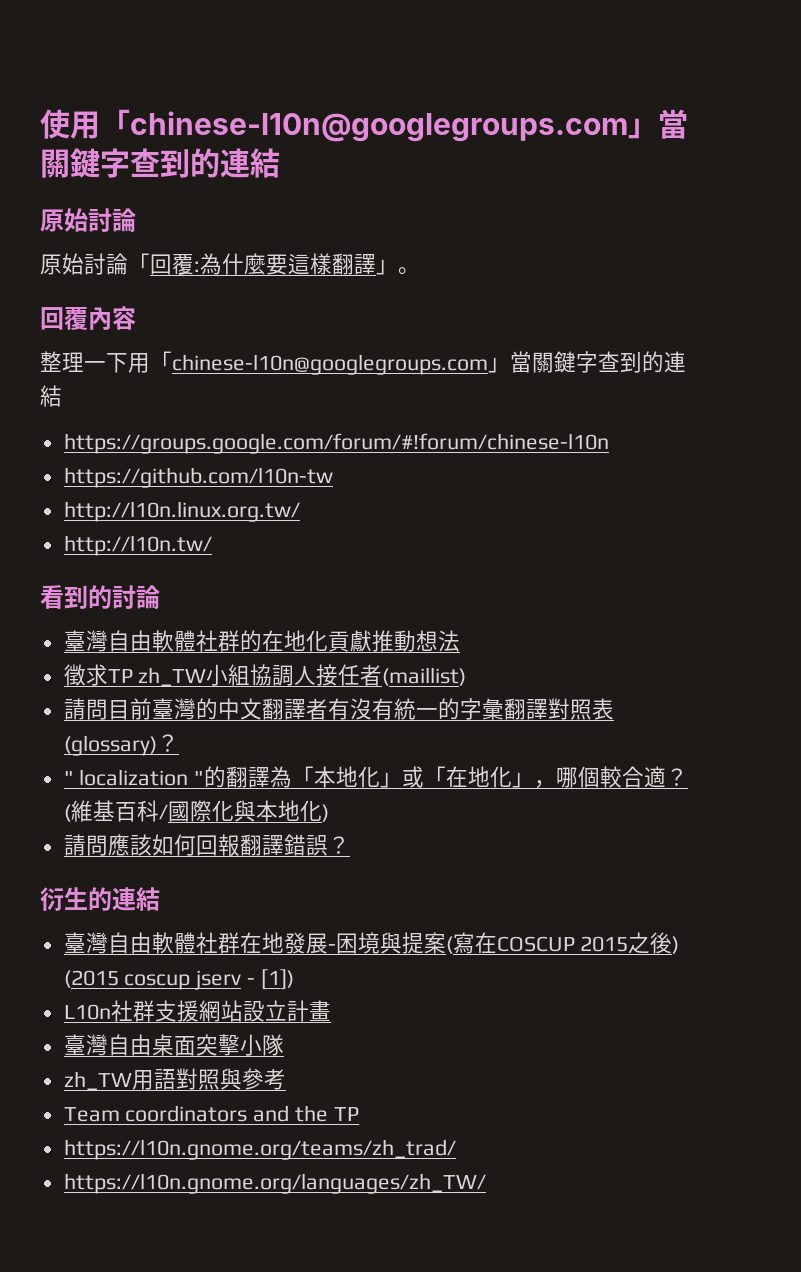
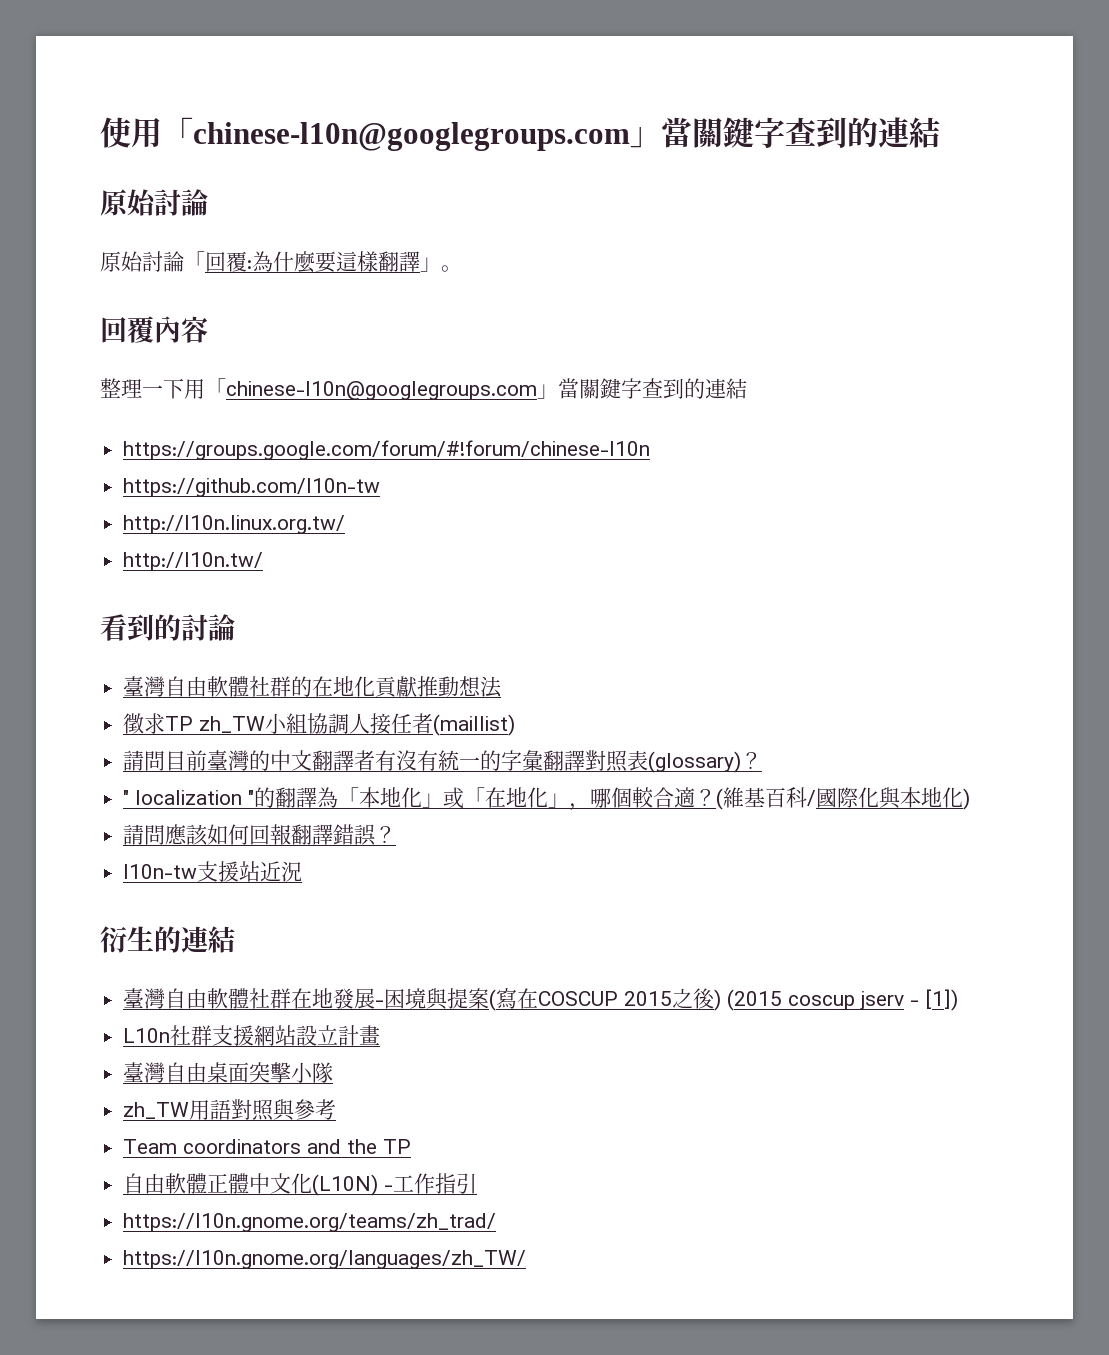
+ l10n-tw支援站近況
+ 自由軟體正體中文化(L10N) -工作指引

